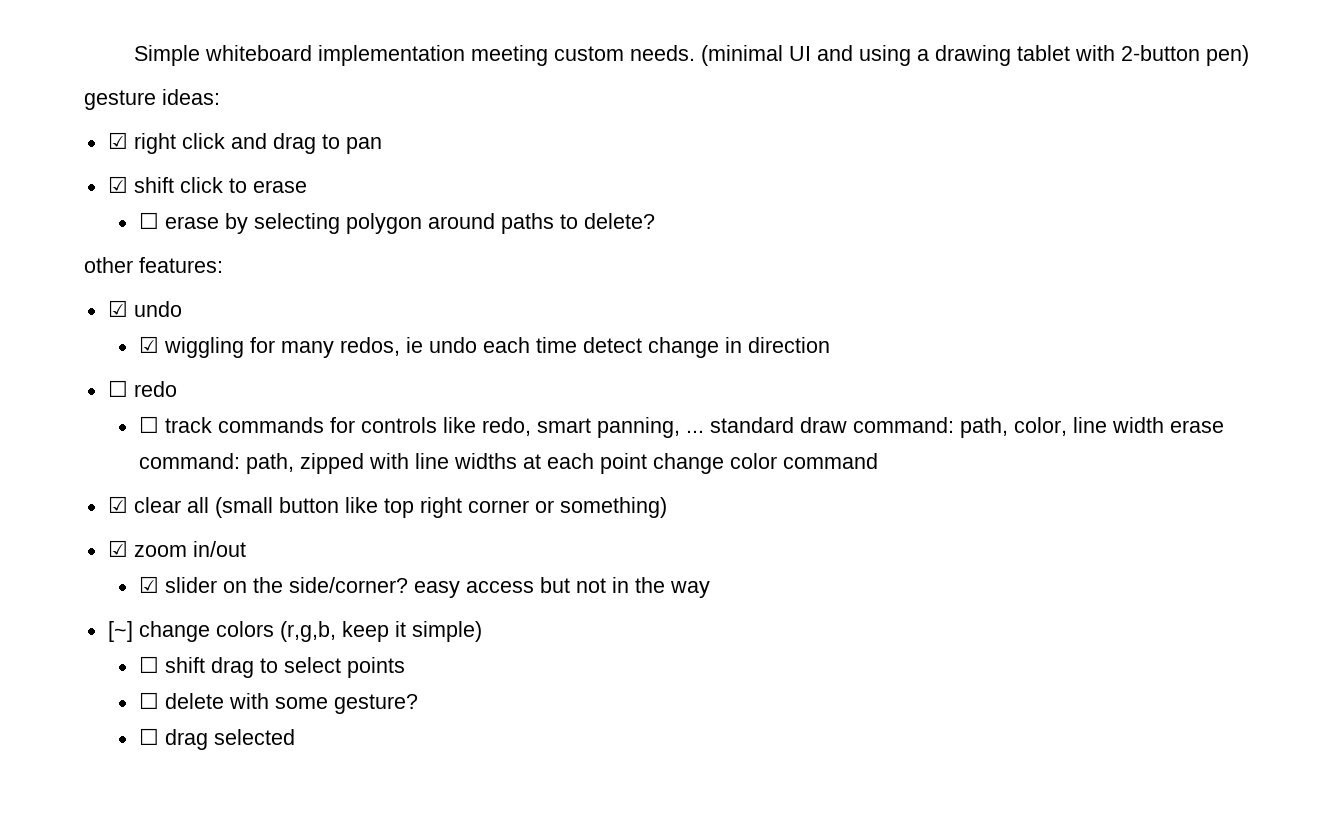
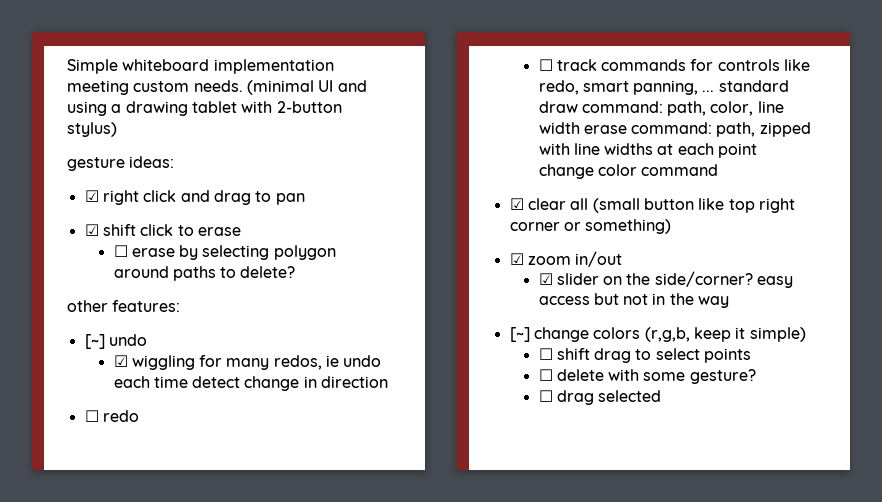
- (minimal UI and using a drawing tablet with 2-button pen)
+ (minimal UI and using a drawing tablet with 2-button stylus)
- ☑ undo
+ [~] undo

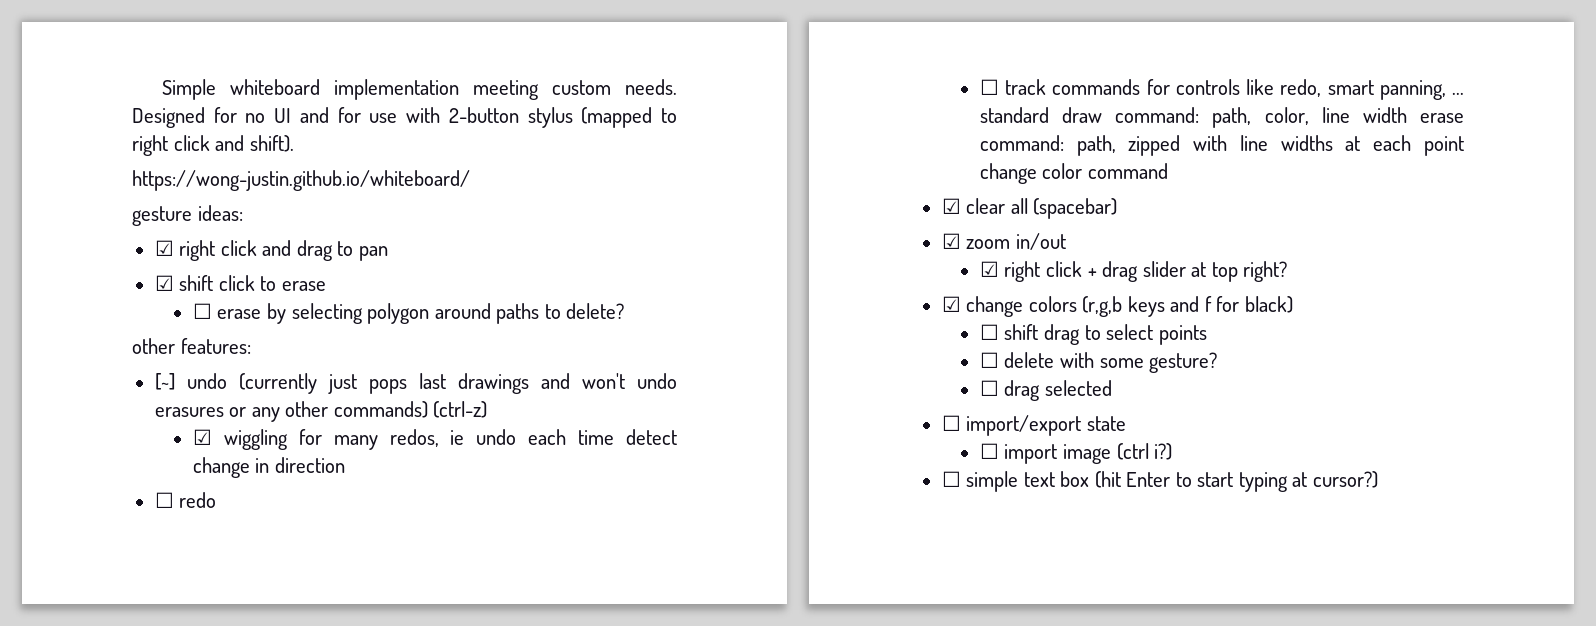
- (minimal UI and using a drawing tablet with 2-button stylus)
+ Designed for no UI and for use with 2-button stylus (mapped to right click and shift).
+ https://wong-justin.github.io/whiteboard/
- [~] undo
+ [~] undo (currently just pops last drawings and won't undo erasures or any other commands) (ctrl-z)
- ☑ clear all (small button like top right corner or something)
+ ☑ clear all (spacebar)
  ☑ zoom in/out
- ☑ slider on the side/corner? easy access but not in the way
- [~] change colors (r,g,b, keep it simple)
+ ☑ right click + drag slider at top right?
+ ☑ change colors (r,g,b keys and f for black)
+ ☐ import/export state
+ ☐ import image (ctrl i?)
+ ☐ simple text box (hit Enter to start typing at cursor?)

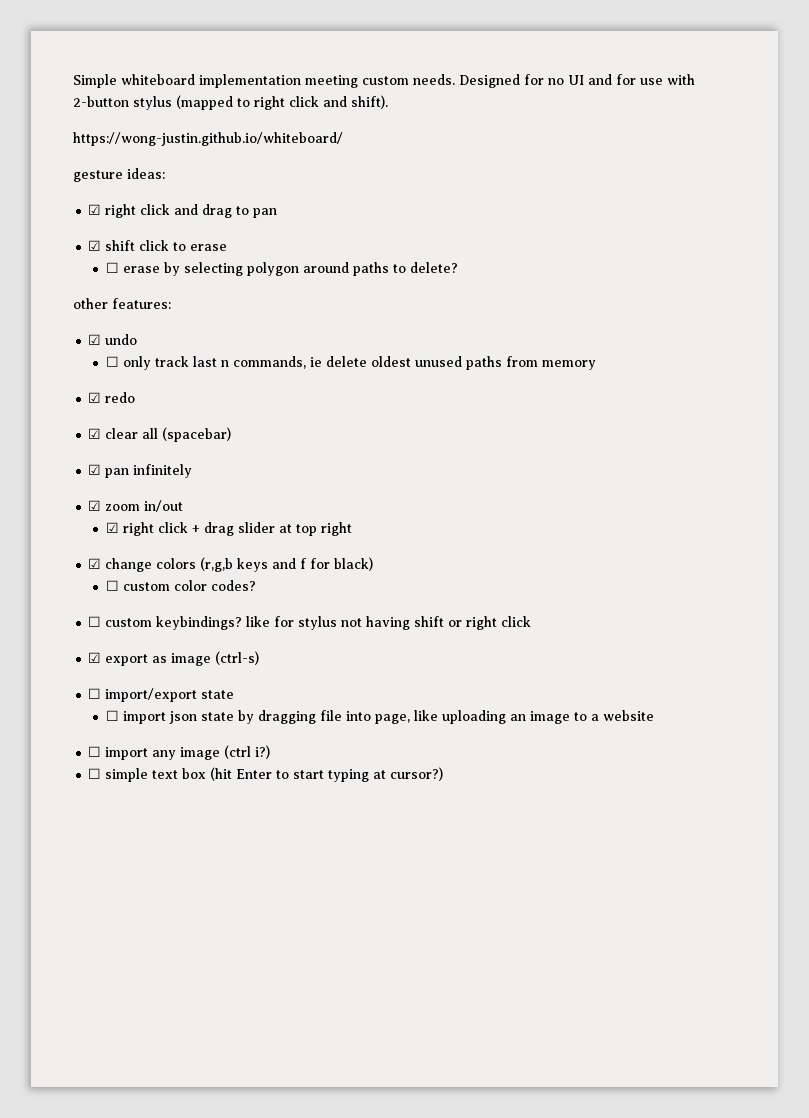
- [~] undo (currently just pops last drawings and won't undo erasures or any other commands) (ctrl-z)
- ☑ wiggling for many redos, ie undo each time detect change in direction
- ☐ redo
- ☐ track commands for controls like redo, smart panning, ... standard draw command: path, color, line width erase command: path, zipped with line widths at each point change color command
+ ☑ undo
+ ☐ only track last n commands, ie delete oldest unused paths from memory
+ ☑ redo
+ ☑ pan infinitely
- ☑ right click + drag slider at top right?
+ ☑ right click + drag slider at top right
- ☐ shift drag to select points
- ☐ delete with some gesture?
- ☐ drag selected
+ ☐ custom color codes?
+ ☐ custom keybindings? like for stylus not having shift or right click
+ ☑ export as image (ctrl-s)
- ☐ import image (ctrl i?)
+ ☐ import json state by dragging file into page, like uploading an image to a website
+ ☐ import any image (ctrl i?)

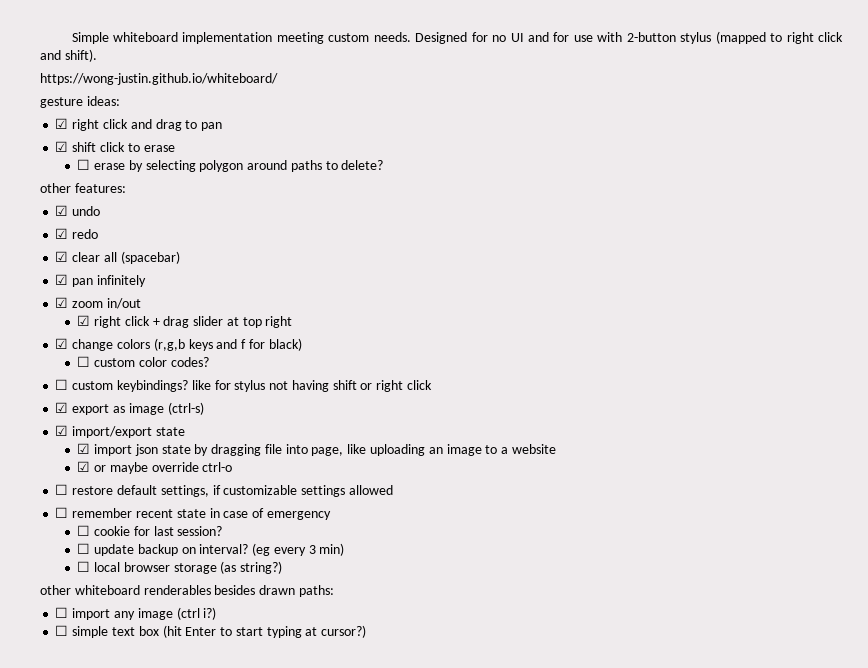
- ☐ only track last n commands, ie delete oldest unused paths from memory
- ☐ import/export state
+ ☑ import/export state
- ☐ import json state by dragging file into page, like uploading an image to a website
+ ☑ import json state by dragging file into page, like uploading an image to a website
+ ☑ or maybe override ctrl-o
+ ☐ restore default settings, if customizable settings allowed
+ ☐ remember recent state in case of emergency
+ ☐ cookie for last session?
+ ☐ update backup on interval? (eg every 3 min)
+ ☐ local browser storage (as string?)
+ other whiteboard renderables besides drawn paths:

